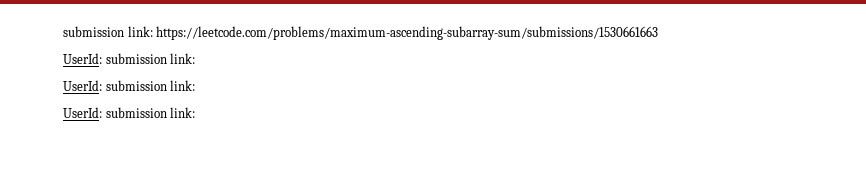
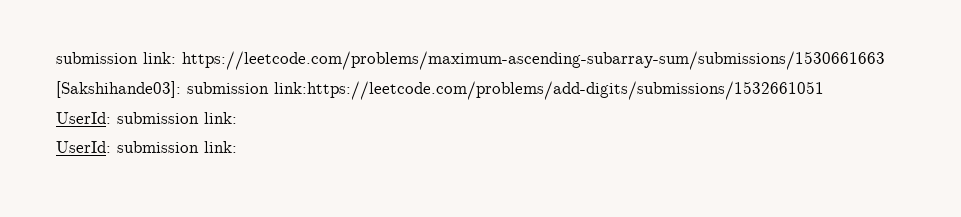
  submission link: https://leetcode.com/problems/maximum-ascending-subarray-sum/submissions/1530661663
- UserId: submission link:
+ [Sakshihande03]: submission link:https://leetcode.com/problems/add-digits/submissions/1532661051

